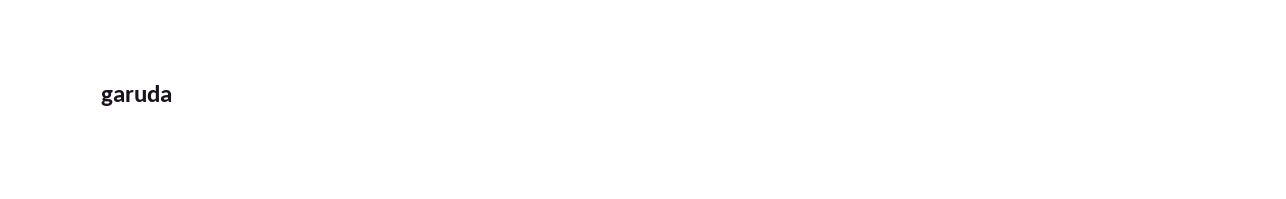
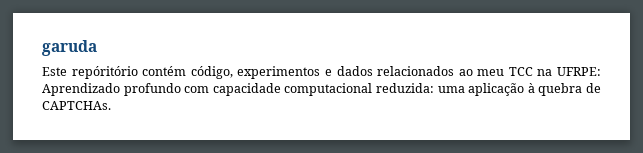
+ Este repóritório contém código, experimentos e dados relacionados ao meu TCC na UFRPE: Aprendizado profundo com capacidade computacional reduzida: uma aplicação à quebra de CAPTCHAs.

